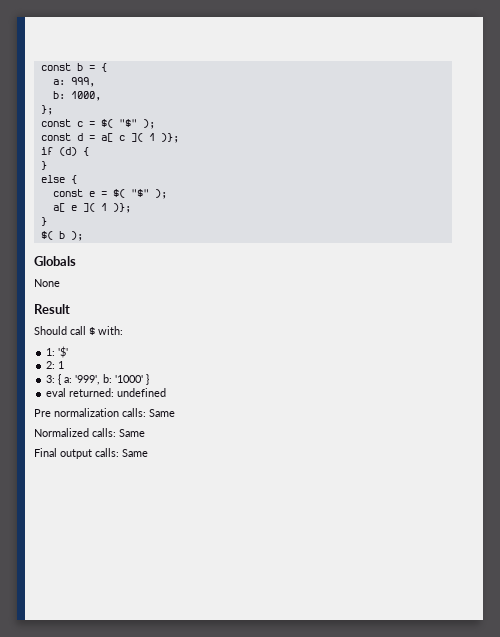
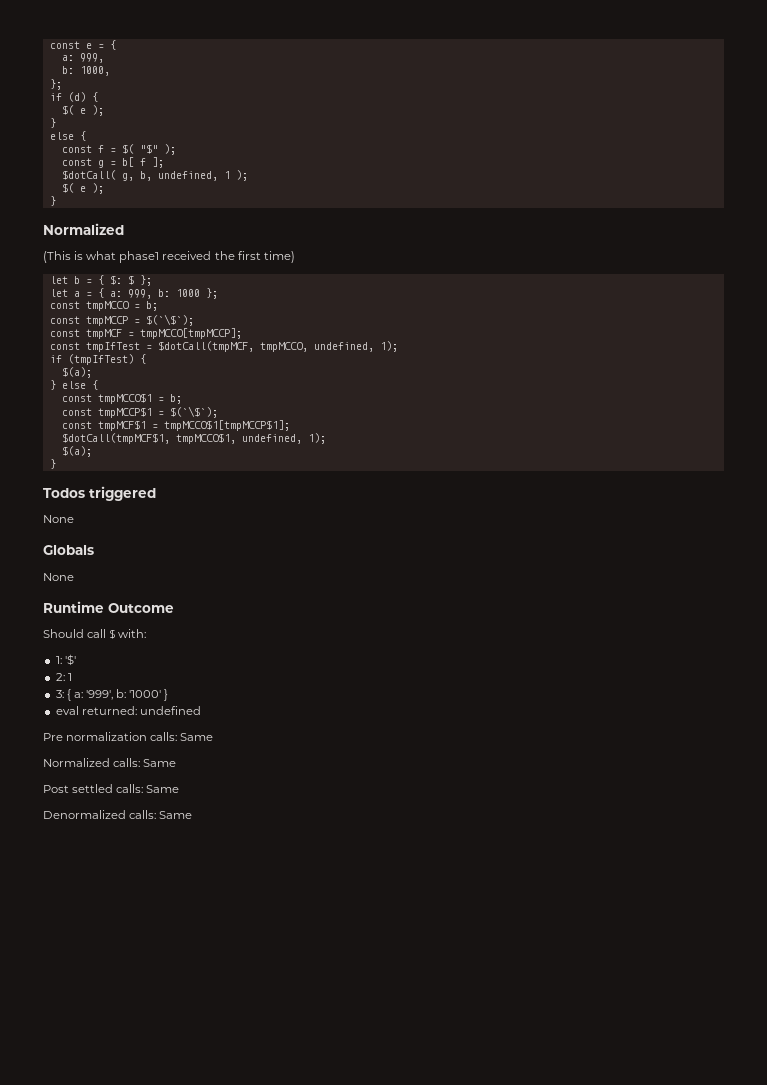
- const b = {
+ const e = {
- const c = $( "$" );
- const d = a[ c ]( 1 )};
  if (d) {
+ $( e );
- const e = $( "$" );
- a[ e ]( 1 )};
+ const f = $( "$" );
+ const g = b[ f ];
+ $dotCall( g, b, undefined, 1 );
+ $( e );
  }
- $( b );
+ Normalized
+ (This is what phase1 received the first time)
+ let b = { $: $ };
+ let a = { a: 999, b: 1000 };
+ const tmpMCCO = b;
+ const tmpMCCP = $(`\$`);
+ const tmpMCF = tmpMCCO[tmpMCCP];
+ const tmpIfTest = $dotCall(tmpMCF, tmpMCCO, undefined, 1);
+ if (tmpIfTest) {
+ $(a);
+ } else {
+ const tmpMCCO$1 = b;
+ const tmpMCCP$1 = $(`\$`);
+ const tmpMCF$1 = tmpMCCO$1[tmpMCCP$1];
+ $dotCall(tmpMCF$1, tmpMCCO$1, undefined, 1);
+ $(a);
+ }
+ Todos triggered
+ None
- Result
+ Runtime Outcome
- Final output calls: Same
+ Post settled calls: Same
+ Denormalized calls: Same

